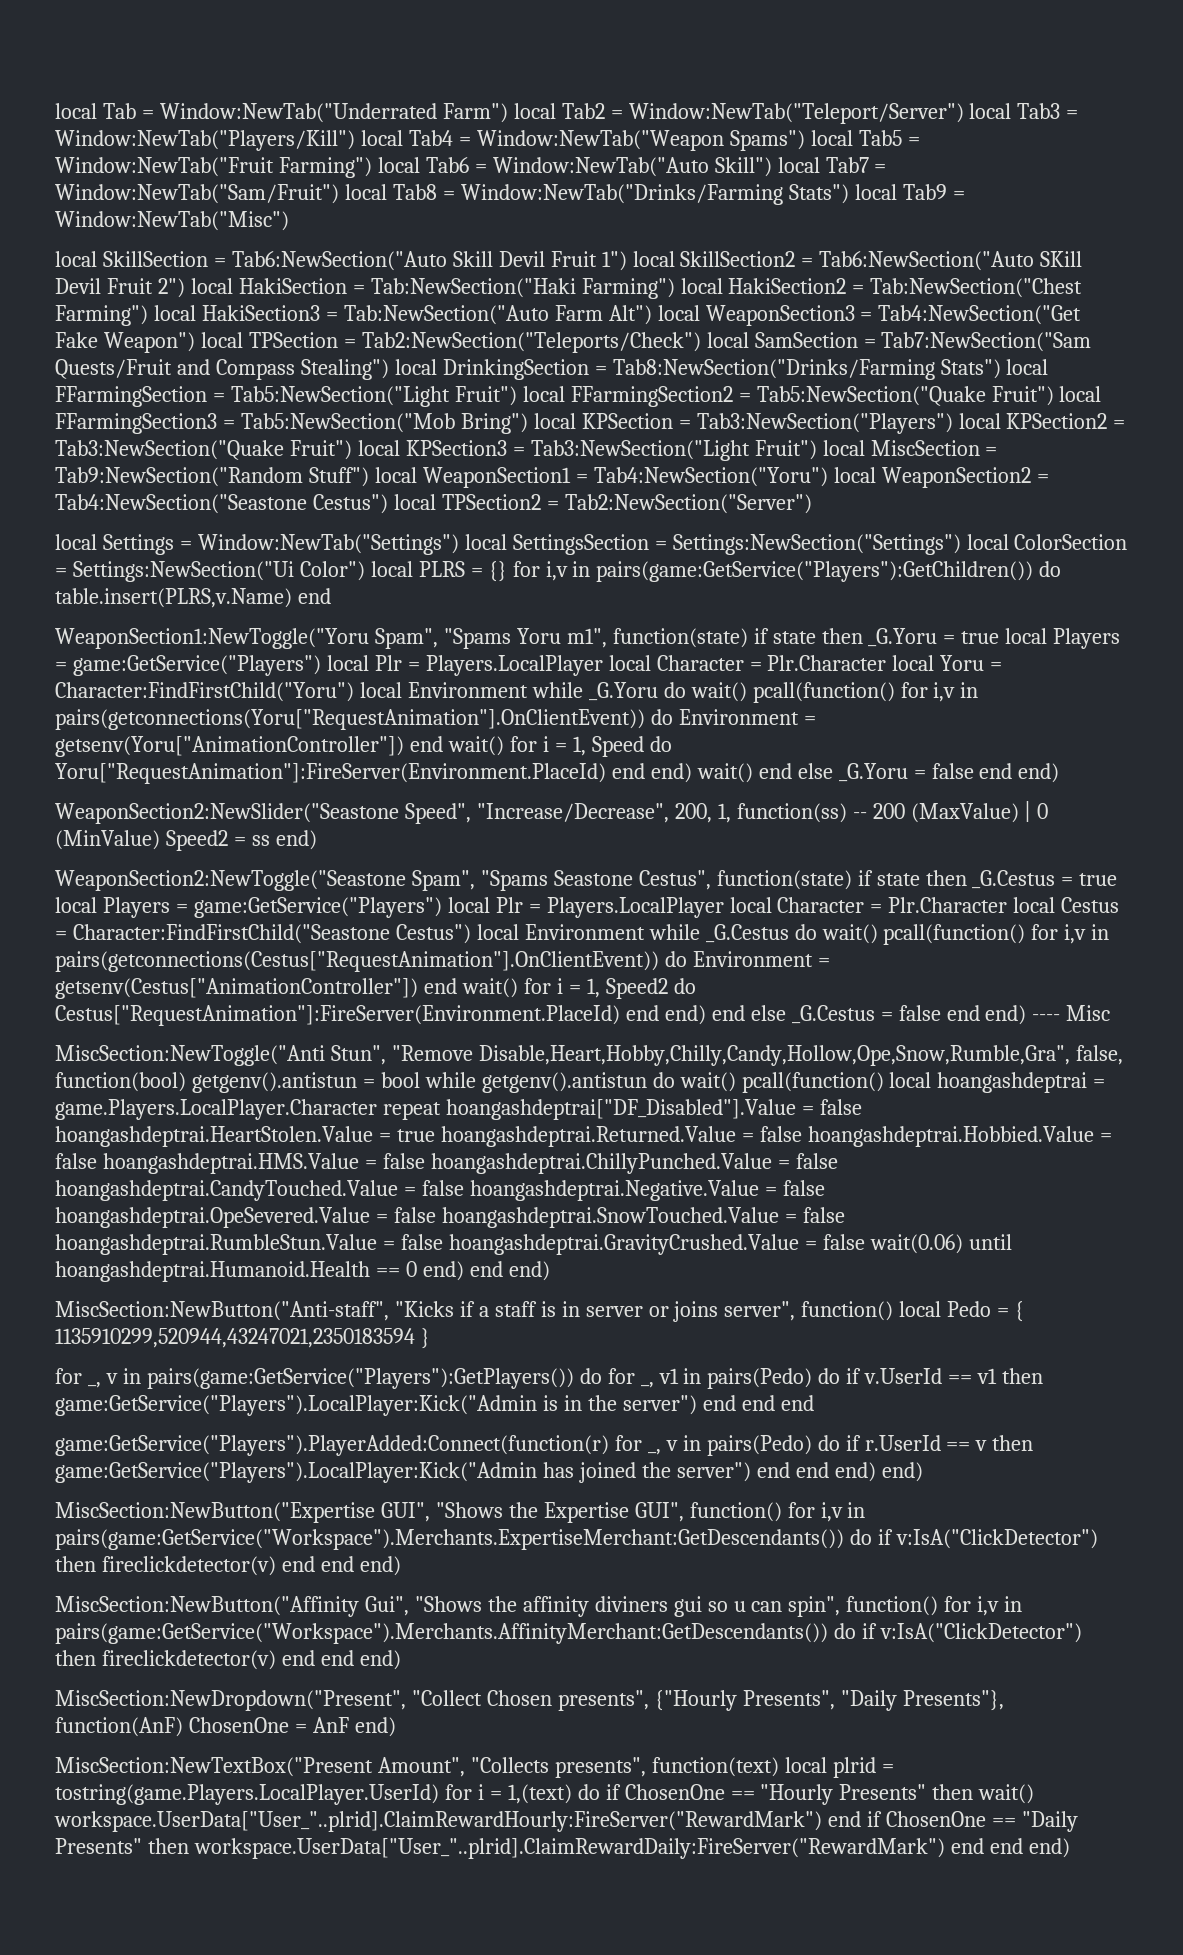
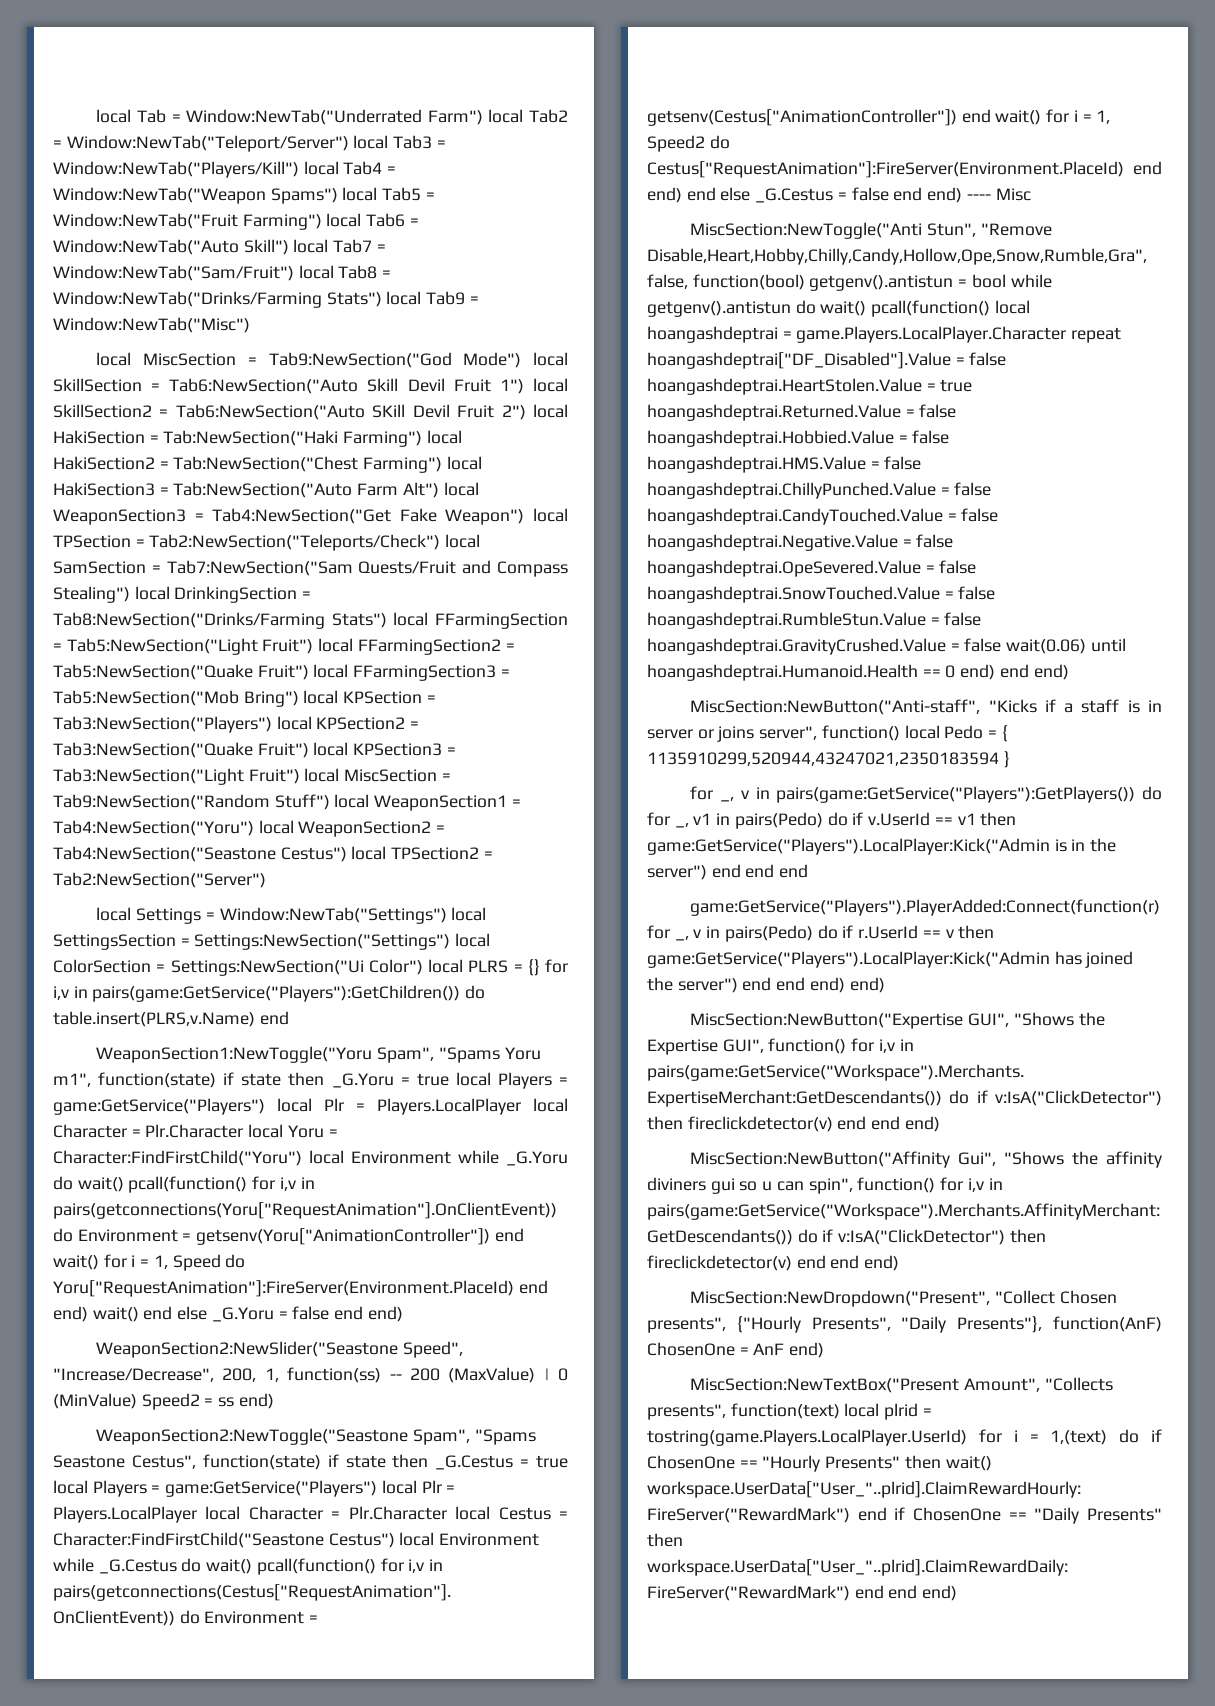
- local SkillSection = Tab6:NewSection("Auto Skill Devil Fruit 1") local SkillSection2 = Tab6:NewSection("Auto SKill Devil Fruit 2") local HakiSection = Tab:NewSection("Haki Farming") local HakiSection2 = Tab:NewSection("Chest Farming") local HakiSection3 = Tab:NewSection("Auto Farm Alt") local WeaponSection3 = Tab4:NewSection("Get Fake Weapon") local TPSection = Tab2:NewSection("Teleports/Check") local SamSection = Tab7:NewSection("Sam Quests/Fruit and Compass Stealing") local DrinkingSection = Tab8:NewSection("Drinks/Farming Stats") local FFarmingSection = Tab5:NewSection("Light Fruit") local FFarmingSection2 = Tab5:NewSection("Quake Fruit") local FFarmingSection3 = Tab5:NewSection("Mob Bring") local KPSection = Tab3:NewSection("Players") local KPSection2 = Tab3:NewSection("Quake Fruit") local KPSection3 = Tab3:NewSection("Light Fruit") local MiscSection = Tab9:NewSection("Random Stuff") local WeaponSection1 = Tab4:NewSection("Yoru") local WeaponSection2 = Tab4:NewSection("Seastone Cestus") local TPSection2 = Tab2:NewSection("Server")
+ local MiscSection = Tab9:NewSection("God Mode") local SkillSection = Tab6:NewSection("Auto Skill Devil Fruit 1") local SkillSection2 = Tab6:NewSection("Auto SKill Devil Fruit 2") local HakiSection = Tab:NewSection("Haki Farming") local HakiSection2 = Tab:NewSection("Chest Farming") local HakiSection3 = Tab:NewSection("Auto Farm Alt") local WeaponSection3 = Tab4:NewSection("Get Fake Weapon") local TPSection = Tab2:NewSection("Teleports/Check") local SamSection = Tab7:NewSection("Sam Quests/Fruit and Compass Stealing") local DrinkingSection = Tab8:NewSection("Drinks/Farming Stats") local FFarmingSection = Tab5:NewSection("Light Fruit") local FFarmingSection2 = Tab5:NewSection("Quake Fruit") local FFarmingSection3 = Tab5:NewSection("Mob Bring") local KPSection = Tab3:NewSection("Players") local KPSection2 = Tab3:NewSection("Quake Fruit") local KPSection3 = Tab3:NewSection("Light Fruit") local MiscSection = Tab9:NewSection("Random Stuff") local WeaponSection1 = Tab4:NewSection("Yoru") local WeaponSection2 = Tab4:NewSection("Seastone Cestus") local TPSection2 = Tab2:NewSection("Server")

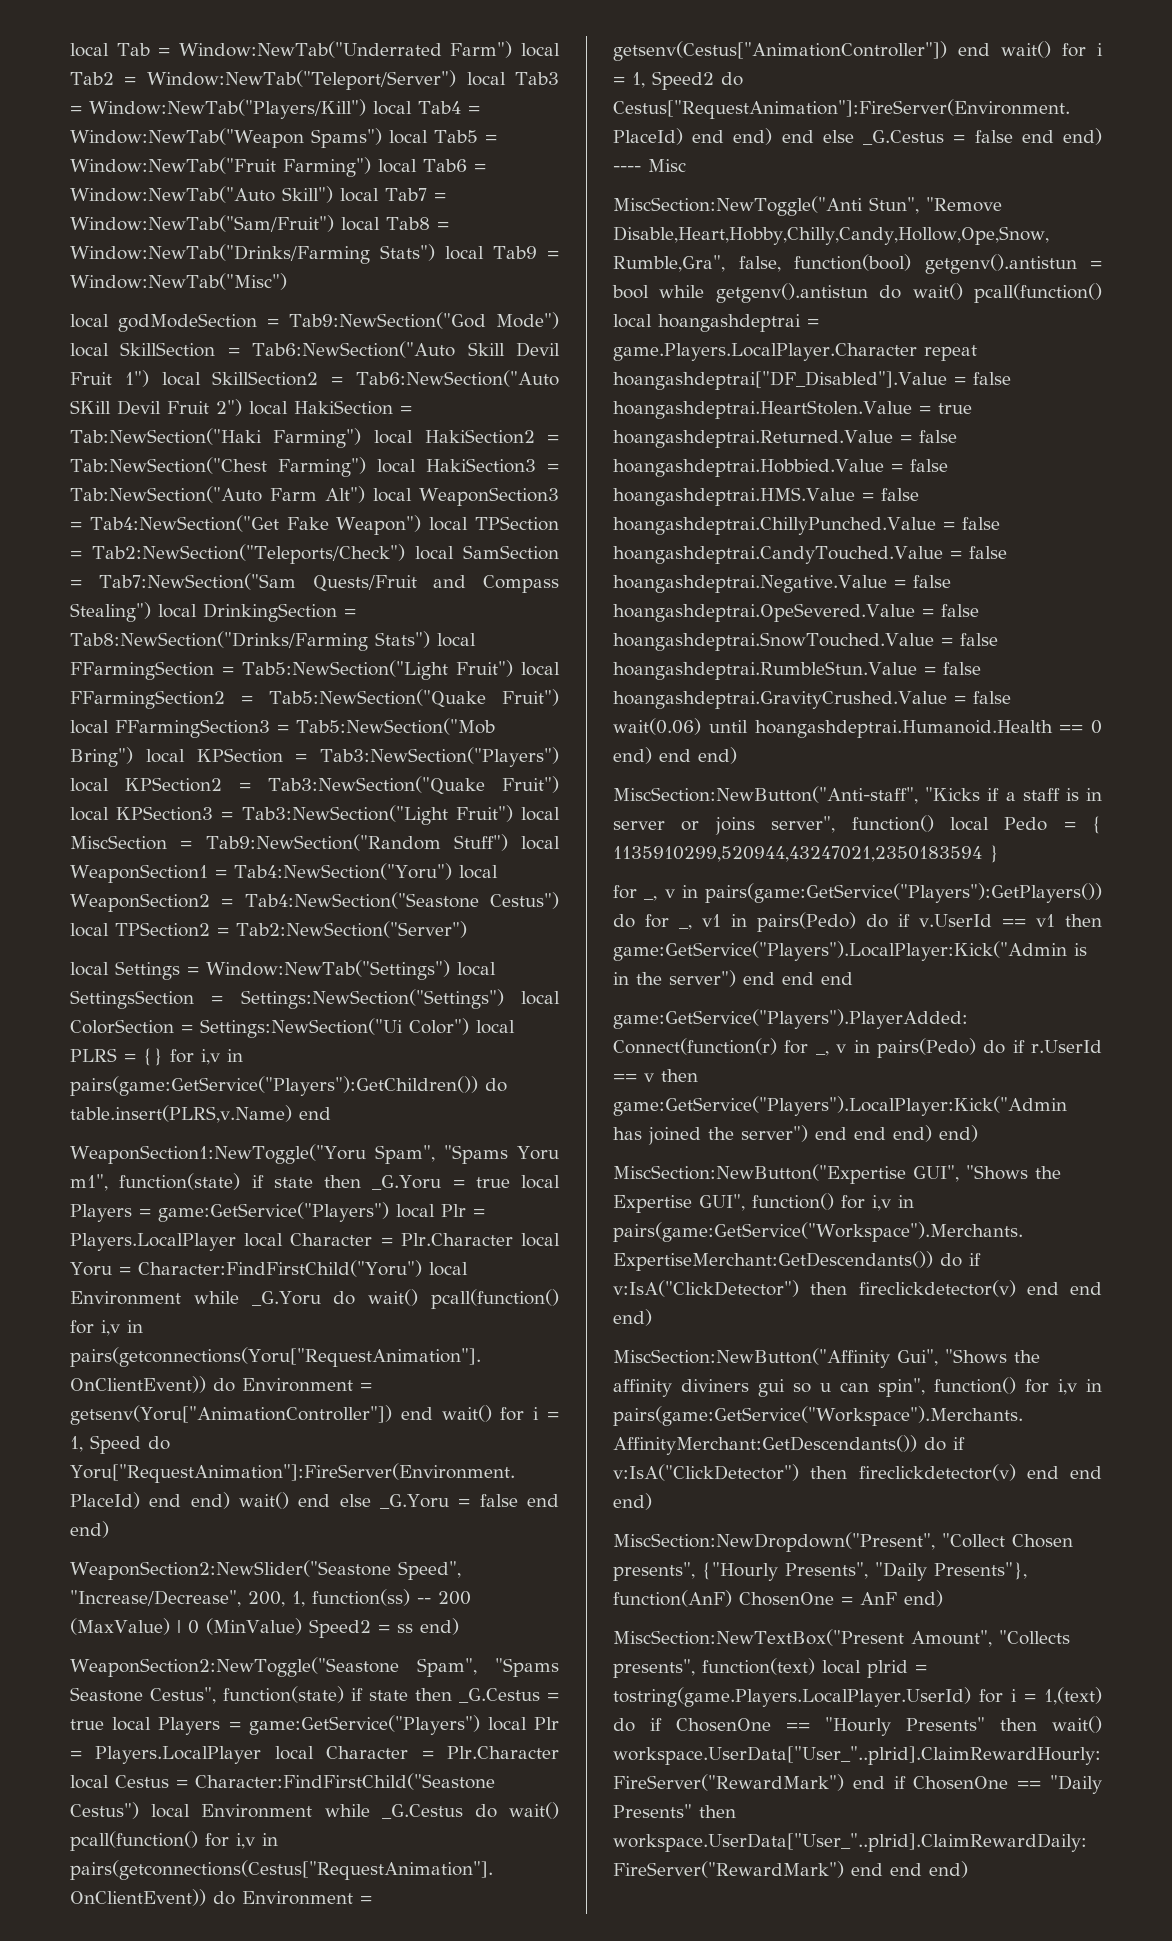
- local MiscSection = Tab9:NewSection("God Mode") local SkillSection = Tab6:NewSection("Auto Skill Devil Fruit 1") local SkillSection2 = Tab6:NewSection("Auto SKill Devil Fruit 2") local HakiSection = Tab:NewSection("Haki Farming") local HakiSection2 = Tab:NewSection("Chest Farming") local HakiSection3 = Tab:NewSection("Auto Farm Alt") local WeaponSection3 = Tab4:NewSection("Get Fake Weapon") local TPSection = Tab2:NewSection("Teleports/Check") local SamSection = Tab7:NewSection("Sam Quests/Fruit and Compass Stealing") local DrinkingSection = Tab8:NewSection("Drinks/Farming Stats") local FFarmingSection = Tab5:NewSection("Light Fruit") local FFarmingSection2 = Tab5:NewSection("Quake Fruit") local FFarmingSection3 = Tab5:NewSection("Mob Bring") local KPSection = Tab3:NewSection("Players") local KPSection2 = Tab3:NewSection("Quake Fruit") local KPSection3 = Tab3:NewSection("Light Fruit") local MiscSection = Tab9:NewSection("Random Stuff") local WeaponSection1 = Tab4:NewSection("Yoru") local WeaponSection2 = Tab4:NewSection("Seastone Cestus") local TPSection2 = Tab2:NewSection("Server")
+ local godModeSection = Tab9:NewSection("God Mode") local SkillSection = Tab6:NewSection("Auto Skill Devil Fruit 1") local SkillSection2 = Tab6:NewSection("Auto SKill Devil Fruit 2") local HakiSection = Tab:NewSection("Haki Farming") local HakiSection2 = Tab:NewSection("Chest Farming") local HakiSection3 = Tab:NewSection("Auto Farm Alt") local WeaponSection3 = Tab4:NewSection("Get Fake Weapon") local TPSection = Tab2:NewSection("Teleports/Check") local SamSection = Tab7:NewSection("Sam Quests/Fruit and Compass Stealing") local DrinkingSection = Tab8:NewSection("Drinks/Farming Stats") local FFarmingSection = Tab5:NewSection("Light Fruit") local FFarmingSection2 = Tab5:NewSection("Quake Fruit") local FFarmingSection3 = Tab5:NewSection("Mob Bring") local KPSection = Tab3:NewSection("Players") local KPSection2 = Tab3:NewSection("Quake Fruit") local KPSection3 = Tab3:NewSection("Light Fruit") local MiscSection = Tab9:NewSection("Random Stuff") local WeaponSection1 = Tab4:NewSection("Yoru") local WeaponSection2 = Tab4:NewSection("Seastone Cestus") local TPSection2 = Tab2:NewSection("Server")

